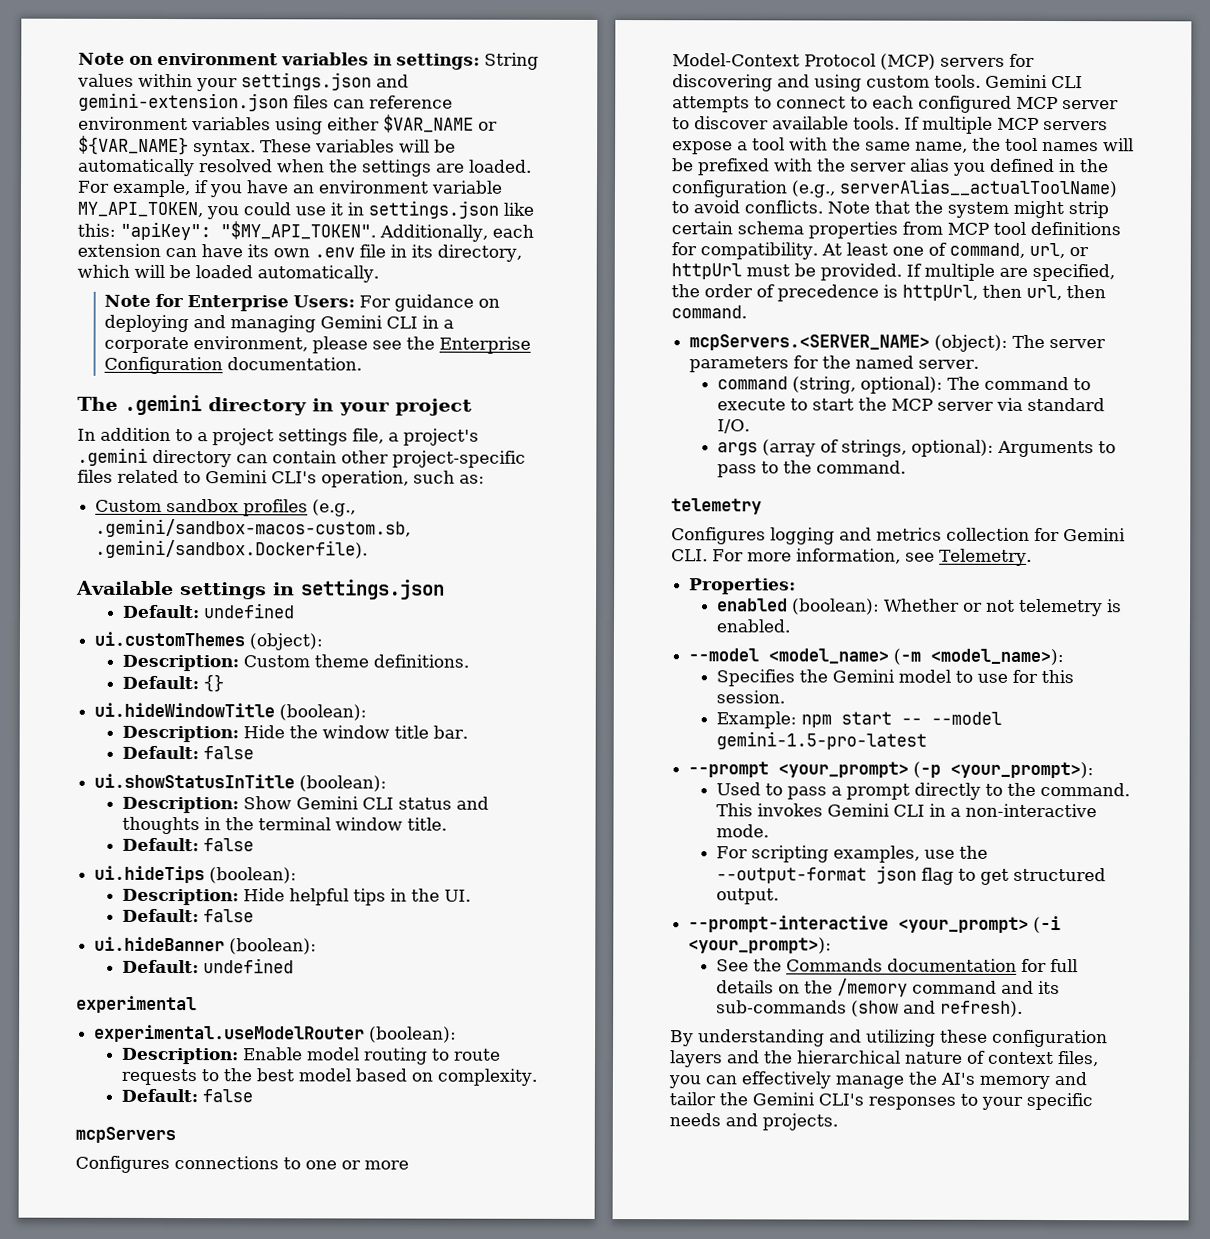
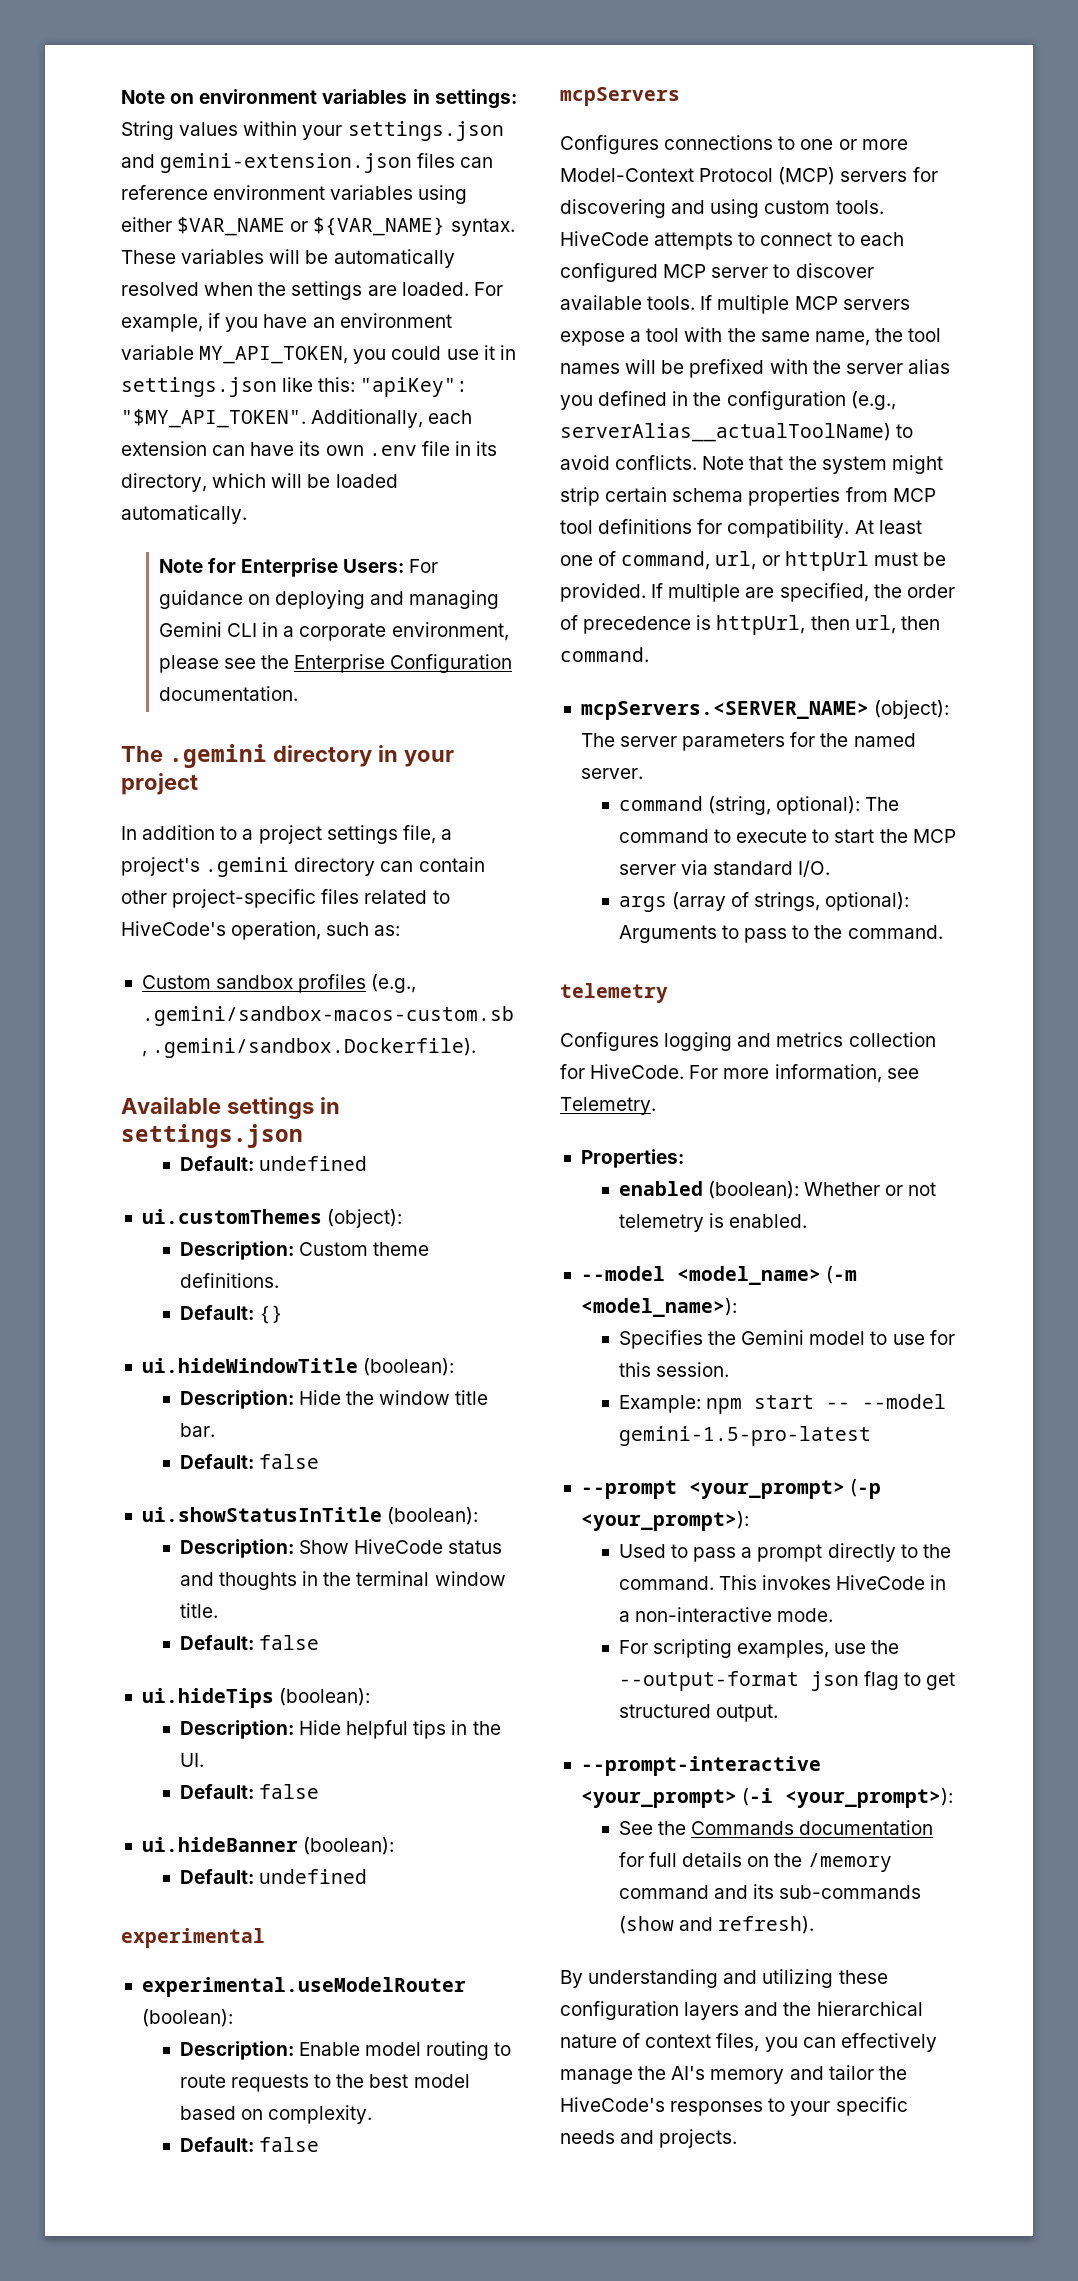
- In addition to a project settings file, a project's .gemini directory can contain other project-specific files related to Gemini CLI's operation, such as:
+ In addition to a project settings file, a project's .gemini directory can contain other project-specific files related to HiveCode's operation, such as:
- Description: Show Gemini CLI status and thoughts in the terminal window title.
+ Description: Show HiveCode status and thoughts in the terminal window title.
- Gemini CLI attempts to connect to each configured MCP server to discover available tools.
+ HiveCode attempts to connect to each configured MCP server to discover available tools.
- Configures logging and metrics collection for Gemini CLI. For more information, see Telemetry.
+ Configures logging and metrics collection for HiveCode. For more information, see Telemetry.
- This invokes Gemini CLI in a non-interactive mode.
+ This invokes HiveCode in a non-interactive mode.
- By understanding and utilizing these configuration layers and the hierarchical nature of context files, you can effectively manage the AI's memory and tailor the Gemini CLI's responses to your specific needs and projects.
+ By understanding and utilizing these configuration layers and the hierarchical nature of context files, you can effectively manage the AI's memory and tailor the HiveCode's responses to your specific needs and projects.

